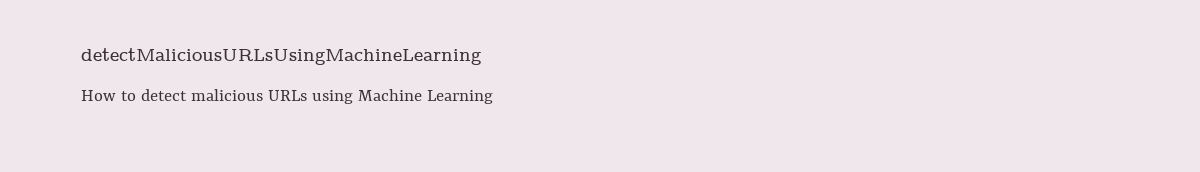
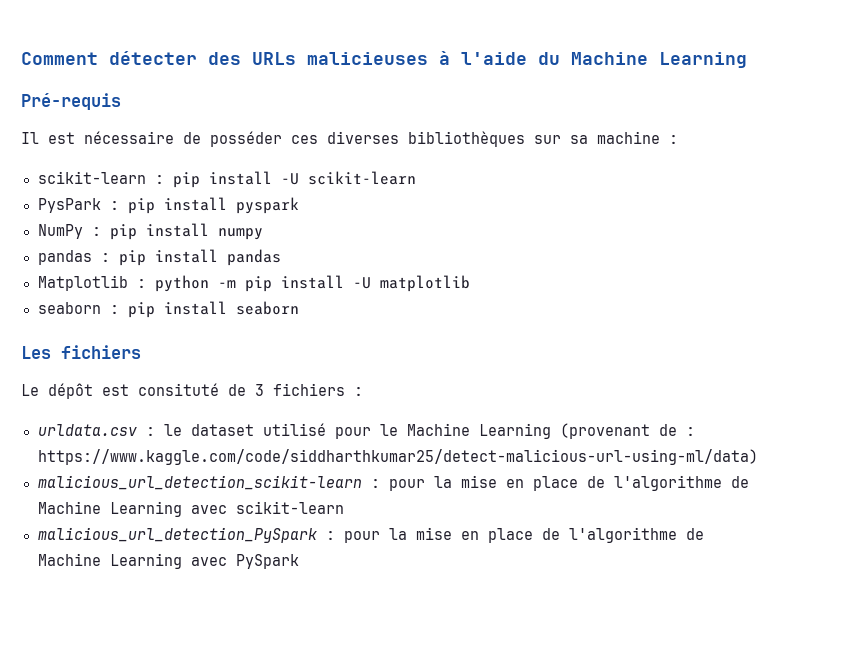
- detectMaliciousURLsUsingMachineLearning
- How to detect malicious URLs using Machine Learning
+ Comment détecter des URLs malicieuses à l'aide du Machine Learning
+ Pré-requis
+ Il est nécessaire de posséder ces diverses bibliothèques sur sa machine :
+ scikit-learn : pip install -U scikit-learn
+ PysPark : pip install pyspark
+ NumPy : pip install numpy
+ pandas : pip install pandas
+ Matplotlib : python -m pip install -U matplotlib
+ seaborn : pip install seaborn
+ Les fichiers
+ Le dépôt est consituté de 3 fichiers :
+ urldata.csv : le dataset utilisé pour le Machine Learning (provenant de : https://www.kaggle.com/code/siddharthkumar25/detect-malicious-url-using-ml/data)
+ malicious_url_detection_scikit-learn : pour la mise en place de l'algorithme de Machine Learning avec scikit-learn
+ malicious_url_detection_PySpark : pour la mise en place de l'algorithme de Machine Learning avec PySpark

